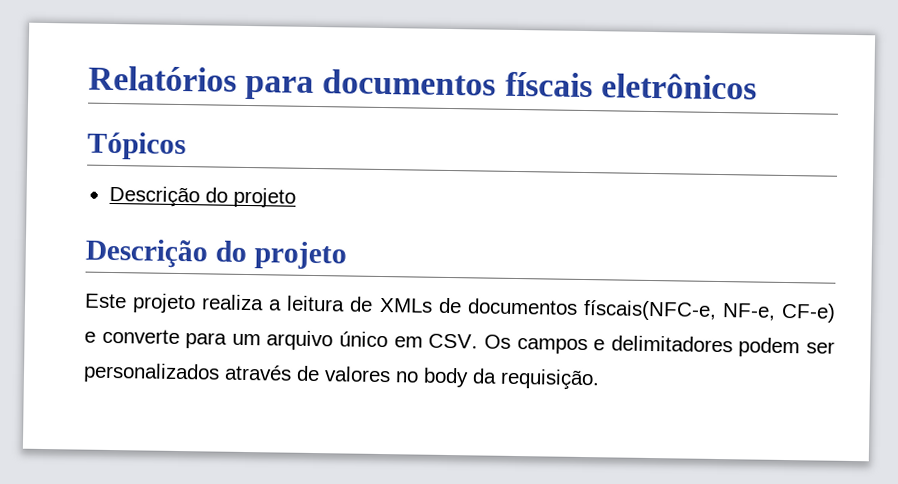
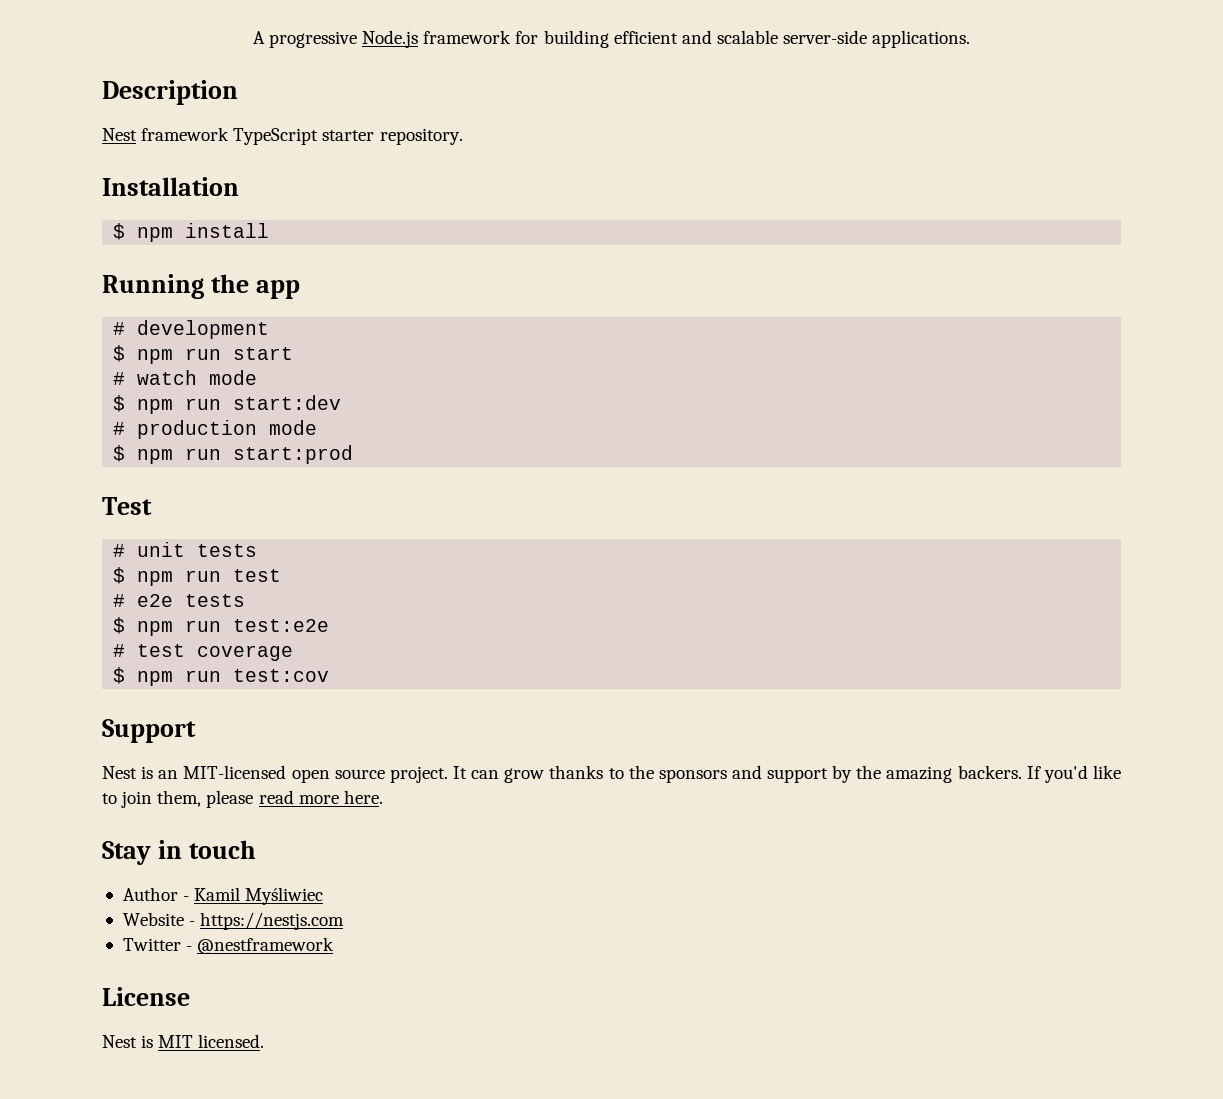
- Relatórios para documentos físcais eletrônicos
- Tópicos
- Descrição do projeto
- Descrição do projeto
- Este projeto realiza a leitura de XMLs de documentos físcais(NFC-e, NF-e, CF-e) e converte para um arquivo único em CSV. Os campos e delimitadores podem ser personalizados através de valores no body da requisição.
+ A progressive Node.js framework for building efficient and scalable server-side applications.
+ Description
+ Nest framework TypeScript starter repository.
+ Installation
+ $ npm install
+ Running the app
+ # development
+ $ npm run start
+ # watch mode
+ $ npm run start:dev
+ # production mode
+ $ npm run start:prod
+ Test
+ # unit tests
+ $ npm run test
+ # e2e tests
+ $ npm run test:e2e
+ # test coverage
+ $ npm run test:cov
+ Support
+ Nest is an MIT-licensed open source project. It can grow thanks to the sponsors and support by the amazing backers. If you'd like to join them, please read more here.
+ Stay in touch
+ Author - Kamil Myśliwiec
+ Website - https://nestjs.com
+ Twitter - @nestframework
+ License
+ Nest is MIT licensed.

